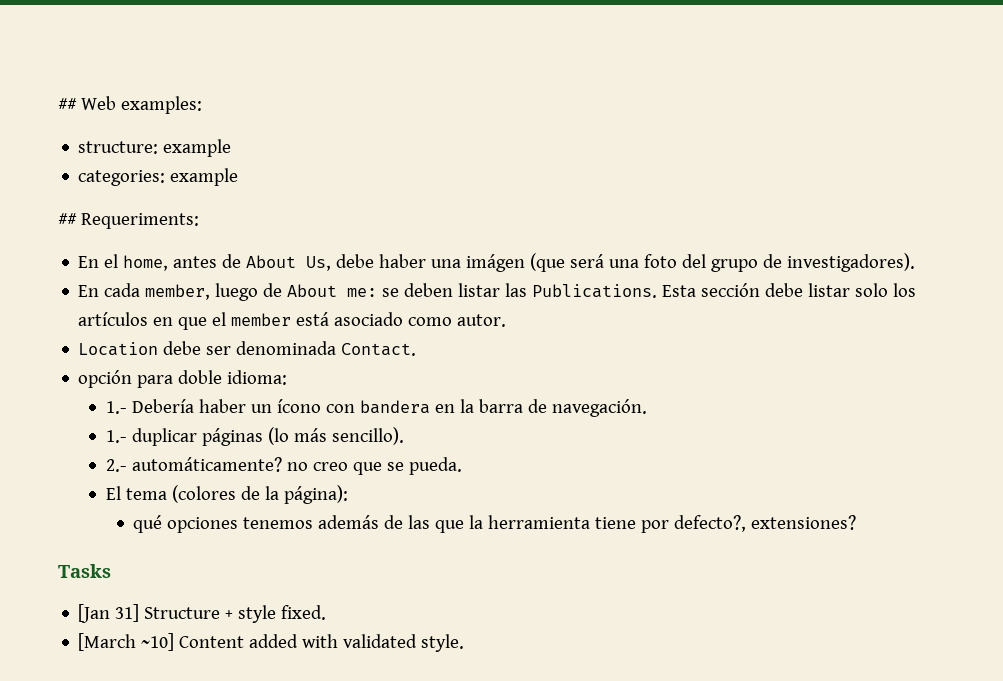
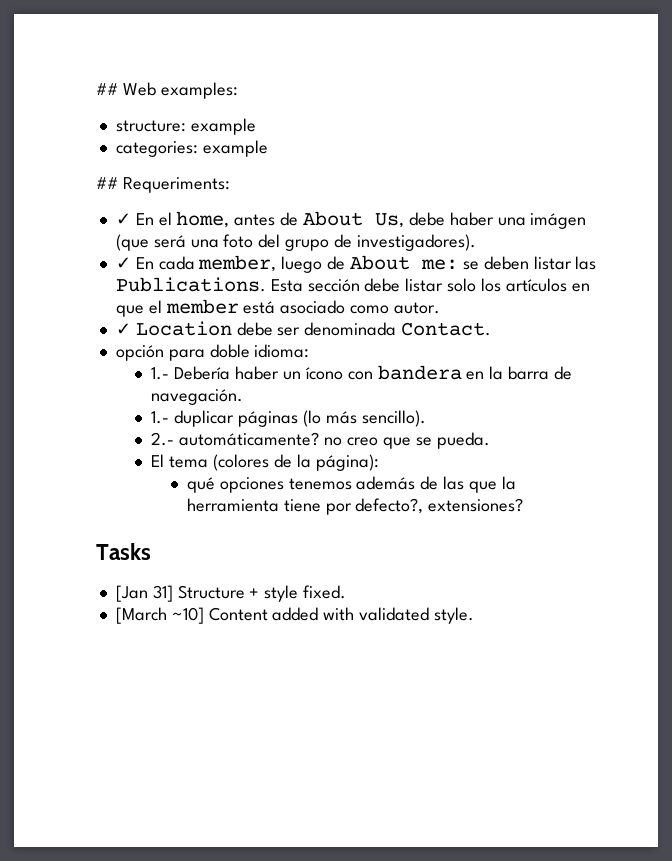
- En el home, antes de About Us, debe haber una imágen (que será una foto del grupo de investigadores).
+ ✓ En el home, antes de About Us, debe haber una imágen (que será una foto del grupo de investigadores).
- En cada member, luego de About me: se deben listar las Publications.
+ ✓ En cada member, luego de About me: se deben listar las Publications.
- Location debe ser denominada Contact.
+ ✓ Location debe ser denominada Contact.

